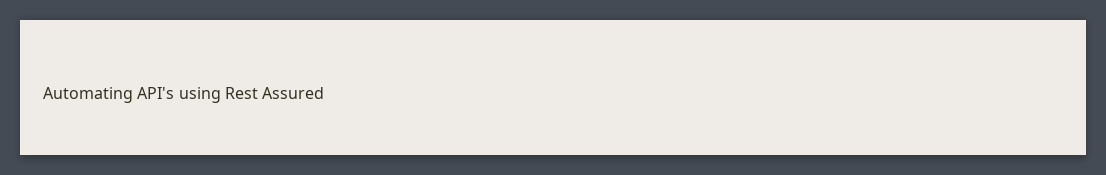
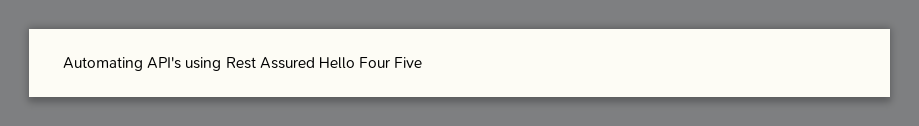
- Automating API's using Rest Assured
+ Automating API's using Rest Assured Hello Four Five

